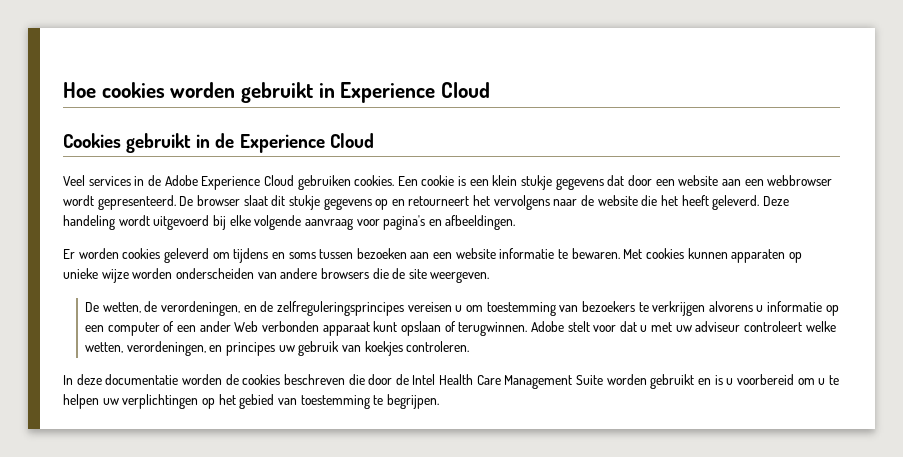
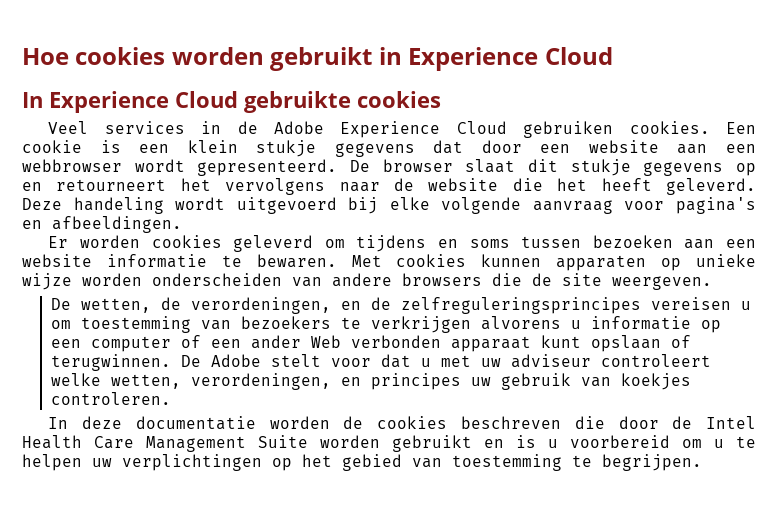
- Cookies gebruikt in de Experience Cloud
+ In Experience Cloud gebruikte cookies
- Adobe stelt voor dat u met uw adviseur controleert welke wetten, verordeningen, en principes uw gebruik van koekjes controleren.
+ De Adobe stelt voor dat u met uw adviseur controleert welke wetten, verordeningen, en principes uw gebruik van koekjes controleren.

